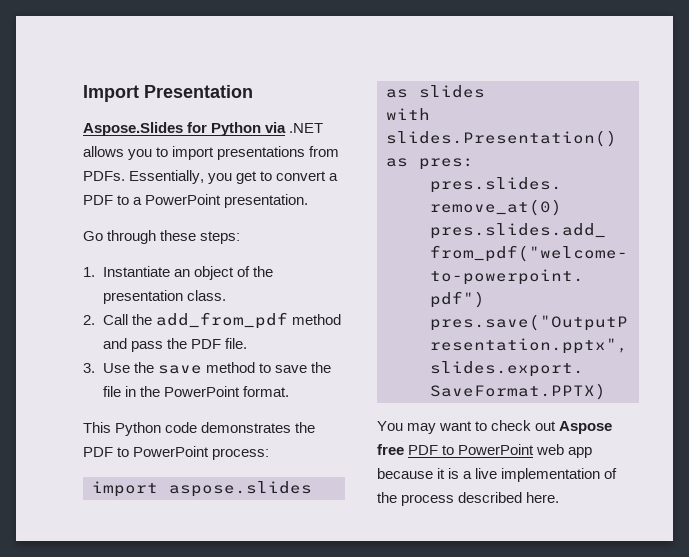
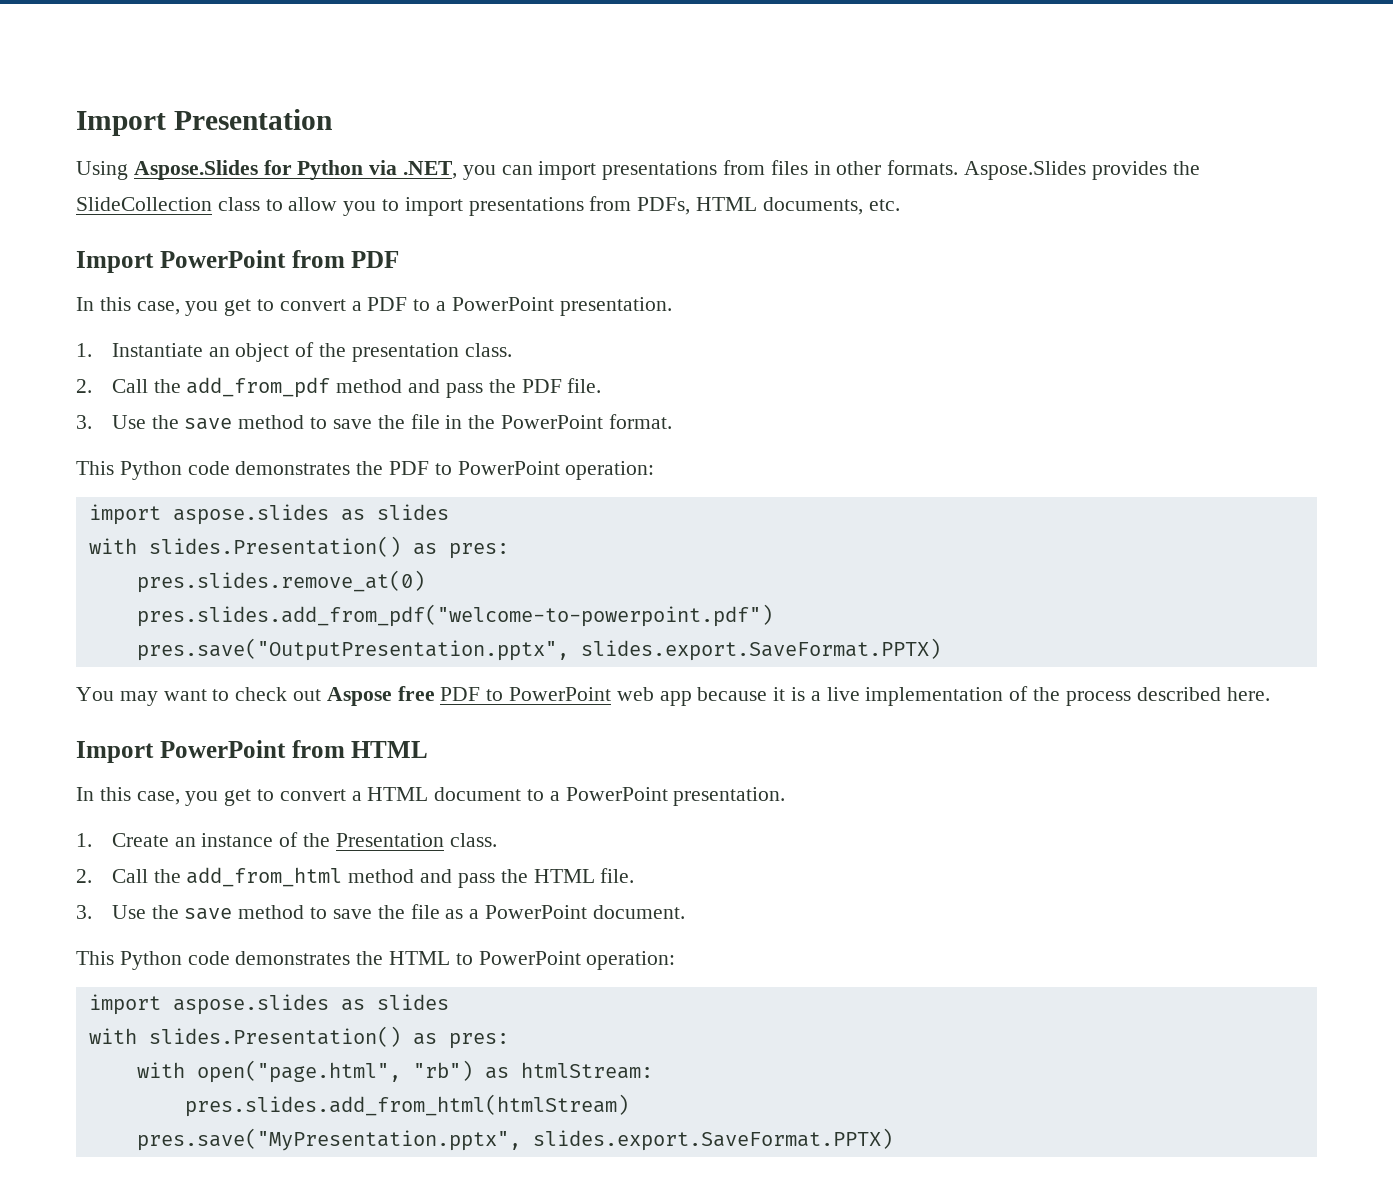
- Aspose.Slides for Python via .NET allows you to import presentations from PDFs. Essentially, you get to convert a PDF to a PowerPoint presentation.
+ Using Aspose.Slides for Python via .NET, you can import presentations from files in other formats. Aspose.Slides provides the SlideCollection class to allow you to import presentations from PDFs, HTML documents, etc.
+ Import PowerPoint from PDF
+ In this case, you get to convert a PDF to a PowerPoint presentation.
- Go through these steps:
- This Python code demonstrates the PDF to PowerPoint process:
+ This Python code demonstrates the PDF to PowerPoint operation:
+ Import PowerPoint from HTML
+ In this case, you get to convert a HTML document to a PowerPoint presentation.
+ 1. Create an instance of the Presentation class.
+ 2. Call the add_from_html method and pass the HTML file.
+ 3. Use the save method to save the file as a PowerPoint document.
+ This Python code demonstrates the HTML to PowerPoint operation:
+ import aspose.slides as slides
+ with slides.Presentation() as pres:
+ with open("page.html", "rb") as htmlStream:
+ pres.slides.add_from_html(htmlStream)
+ pres.save("MyPresentation.pptx", slides.export.SaveFormat.PPTX)

